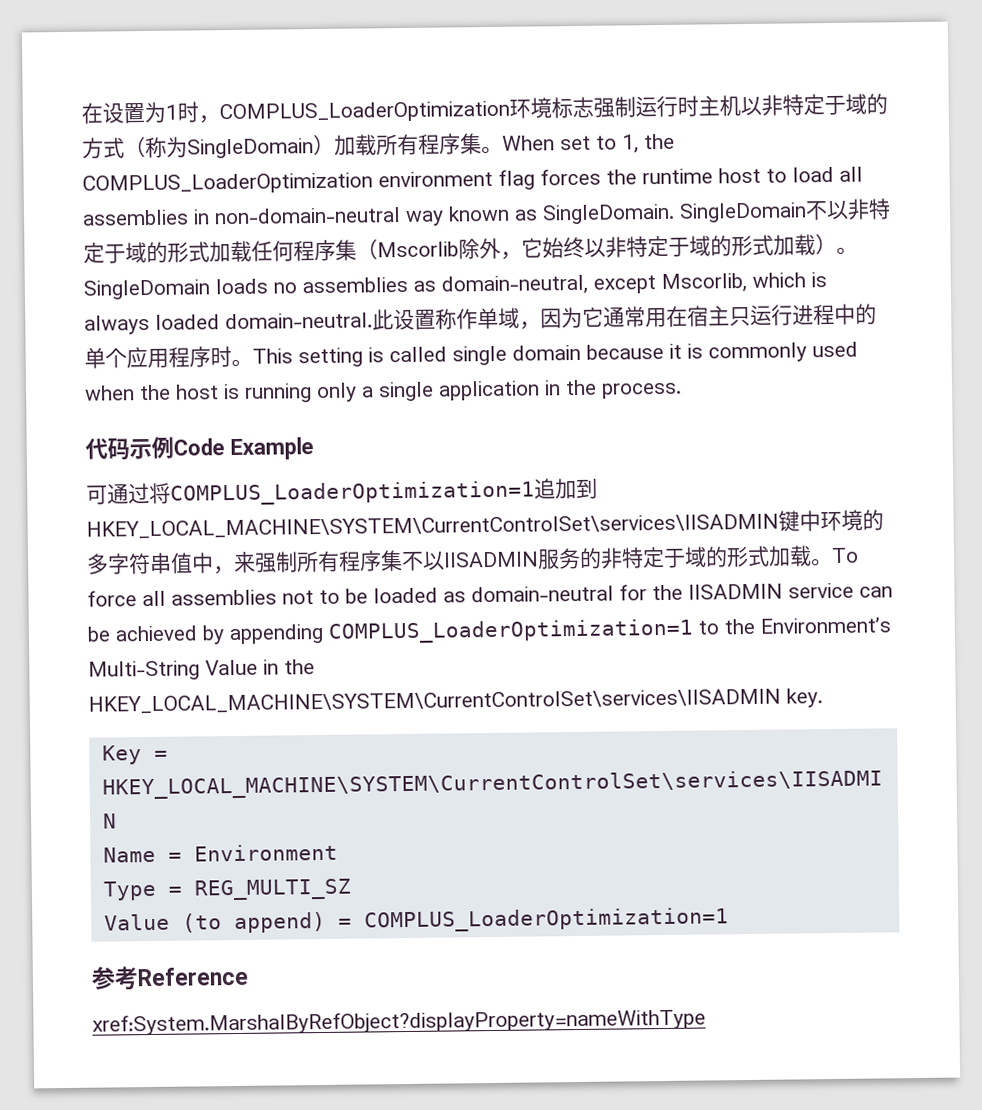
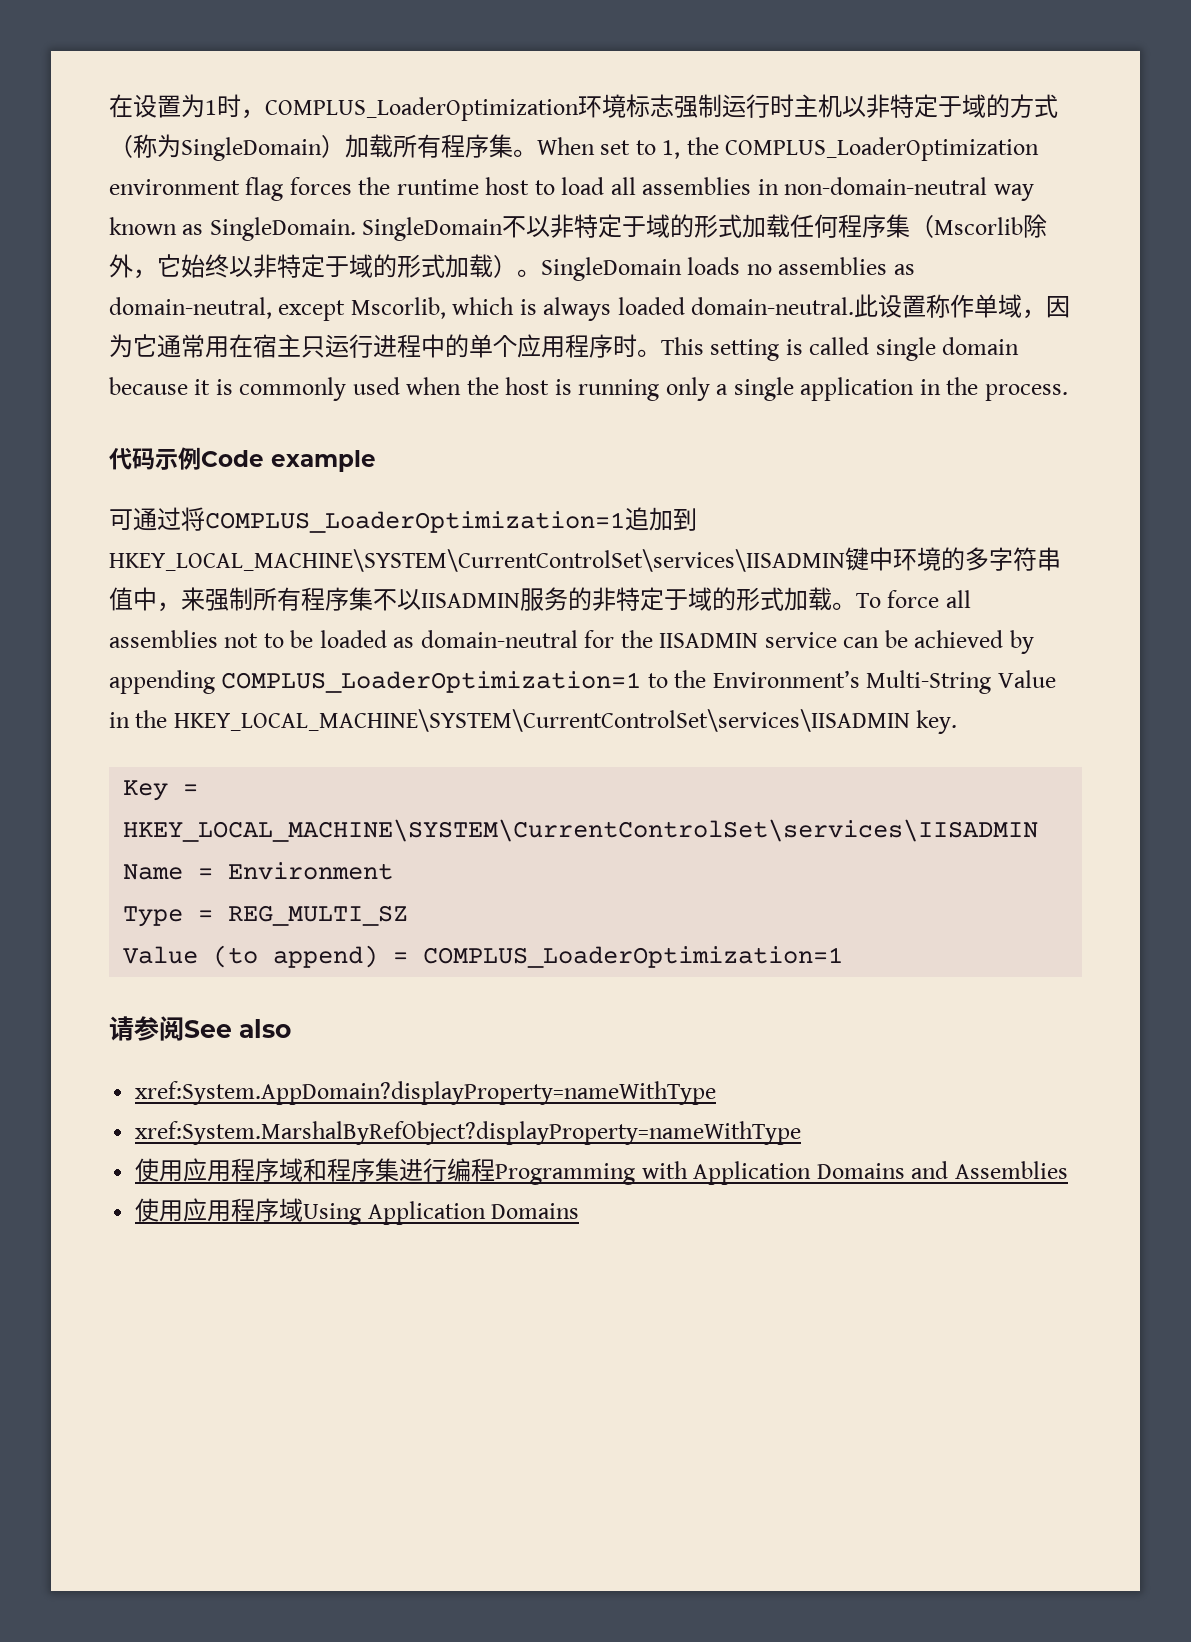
- 代码示例Code Example
+ 代码示例Code example
- 参考Reference
+ 请参阅See also
+ xref:System.AppDomain?displayProperty=nameWithType
  xref:System.MarshalByRefObject?displayProperty=nameWithType
+ 使用应用程序域和程序集进行编程Programming with Application Domains and Assemblies
+ 使用应用程序域Using Application Domains

